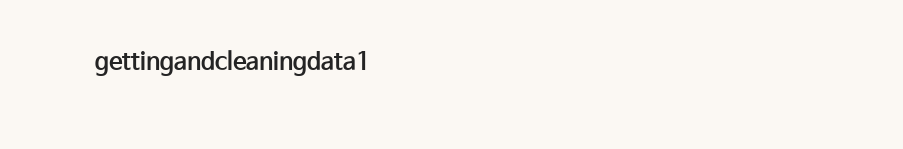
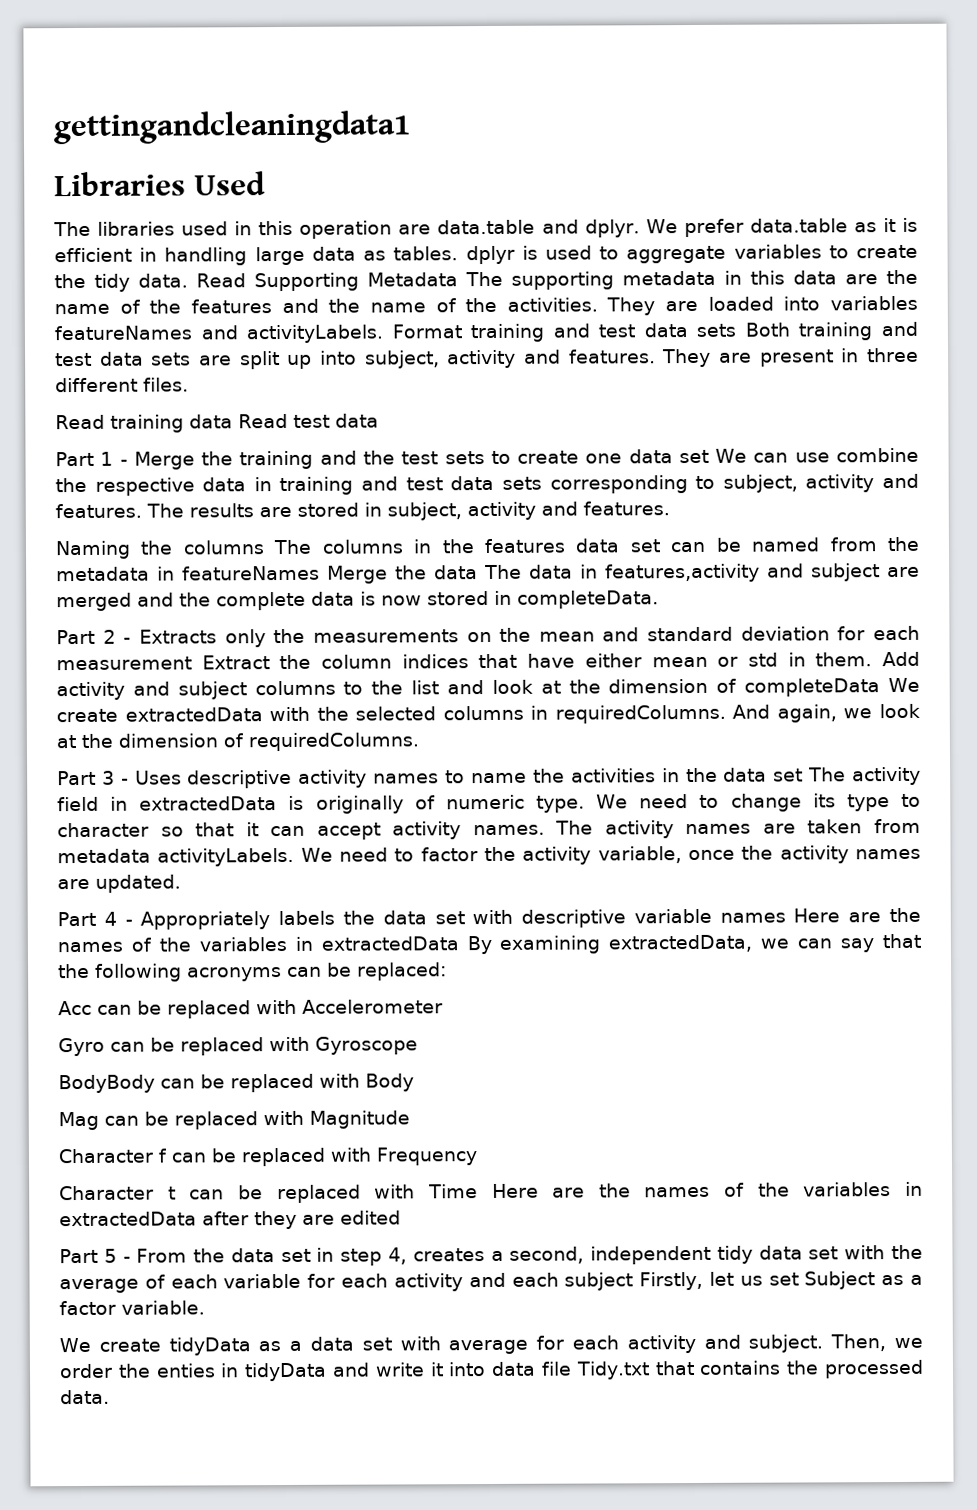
+ Libraries Used
+ The libraries used in this operation are data.table and dplyr. We prefer data.table as it is efficient in handling large data as tables. dplyr is used to aggregate variables to create the tidy data. Read Supporting Metadata The supporting metadata in this data are the name of the features and the name of the activities. They are loaded into variables featureNames and activityLabels. Format training and test data sets Both training and test data sets are split up into subject, activity and features. They are present in three different files.
+ Read training data Read test data
+ Part 1 - Merge the training and the test sets to create one data set We can use combine the respective data in training and test data sets corresponding to subject, activity and features. The results are stored in subject, activity and features.
+ Naming the columns The columns in the features data set can be named from the metadata in featureNames Merge the data The data in features,activity and subject are merged and the complete data is now stored in completeData.
+ Part 2 - Extracts only the measurements on the mean and standard deviation for each measurement Extract the column indices that have either mean or std in them. Add activity and subject columns to the list and look at the dimension of completeData We create extractedData with the selected columns in requiredColumns. And again, we look at the dimension of requiredColumns.
+ Part 3 - Uses descriptive activity names to name the activities in the data set The activity field in extractedData is originally of numeric type. We need to change its type to character so that it can accept activity names. The activity names are taken from metadata activityLabels. We need to factor the activity variable, once the activity names are updated.
+ Part 4 - Appropriately labels the data set with descriptive variable names Here are the names of the variables in extractedData By examining extractedData, we can say that the following acronyms can be replaced:
+ Acc can be replaced with Accelerometer
+ Gyro can be replaced with Gyroscope
+ BodyBody can be replaced with Body
+ Mag can be replaced with Magnitude
+ Character f can be replaced with Frequency
+ Character t can be replaced with Time Here are the names of the variables in extractedData after they are edited
+ Part 5 - From the data set in step 4, creates a second, independent tidy data set with the average of each variable for each activity and each subject Firstly, let us set Subject as a factor variable.
+ We create tidyData as a data set with average for each activity and subject. Then, we order the enties in tidyData and write it into data file Tidy.txt that contains the processed data.

